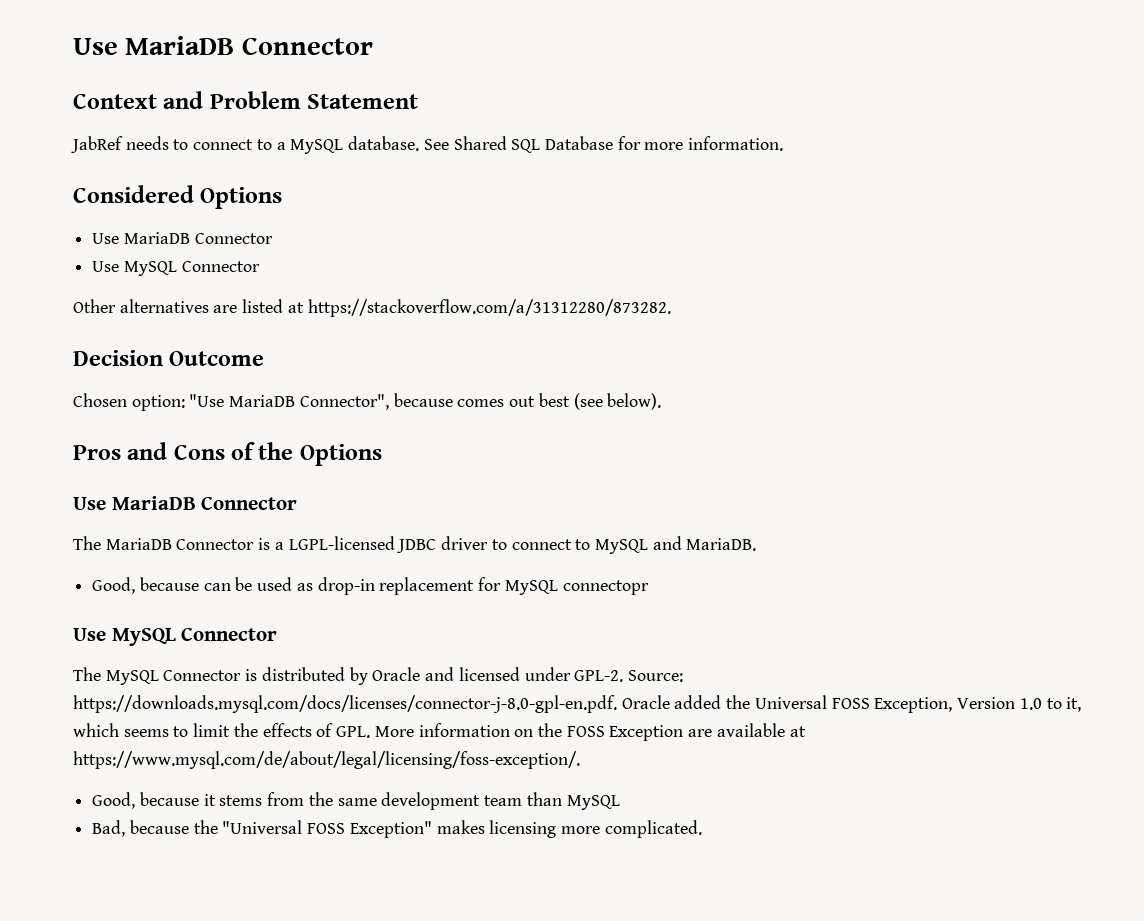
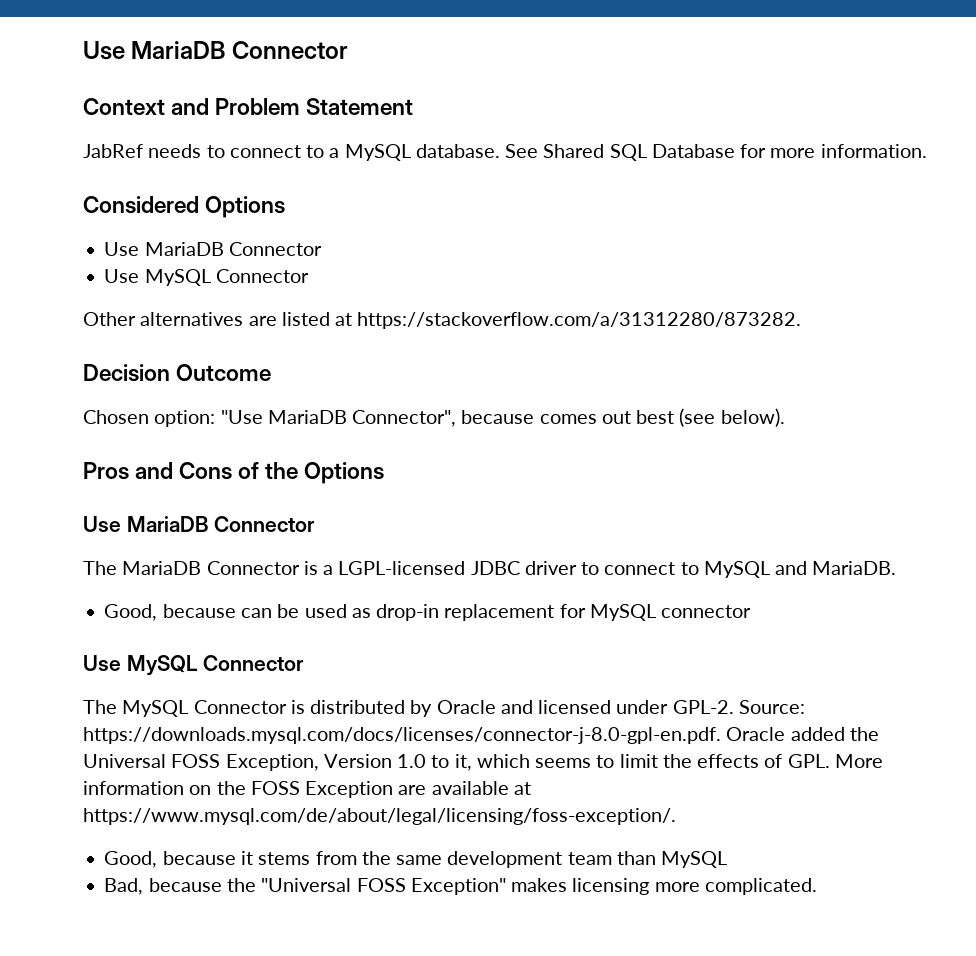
- Good, because can be used as drop-in replacement for MySQL connectopr
+ Good, because can be used as drop-in replacement for MySQL connector

